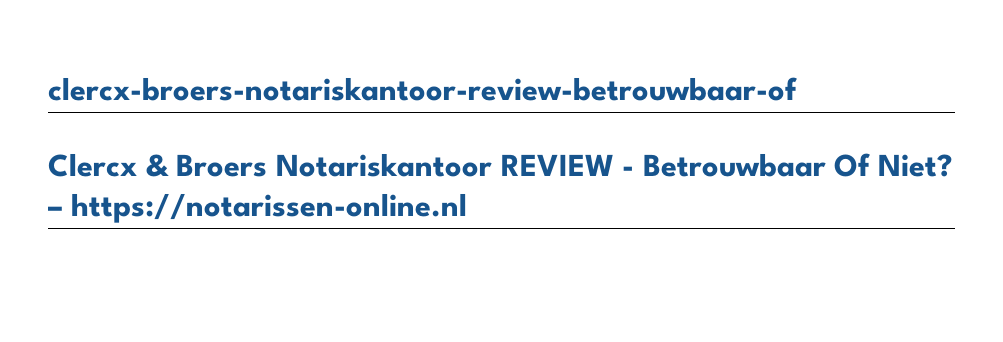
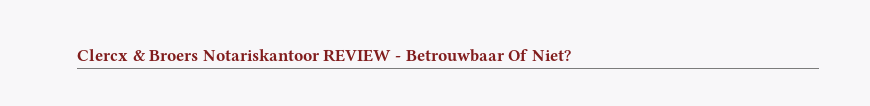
- clercx-broers-notariskantoor-review-betrouwbaar-of
- – https://notarissen-online.nl

